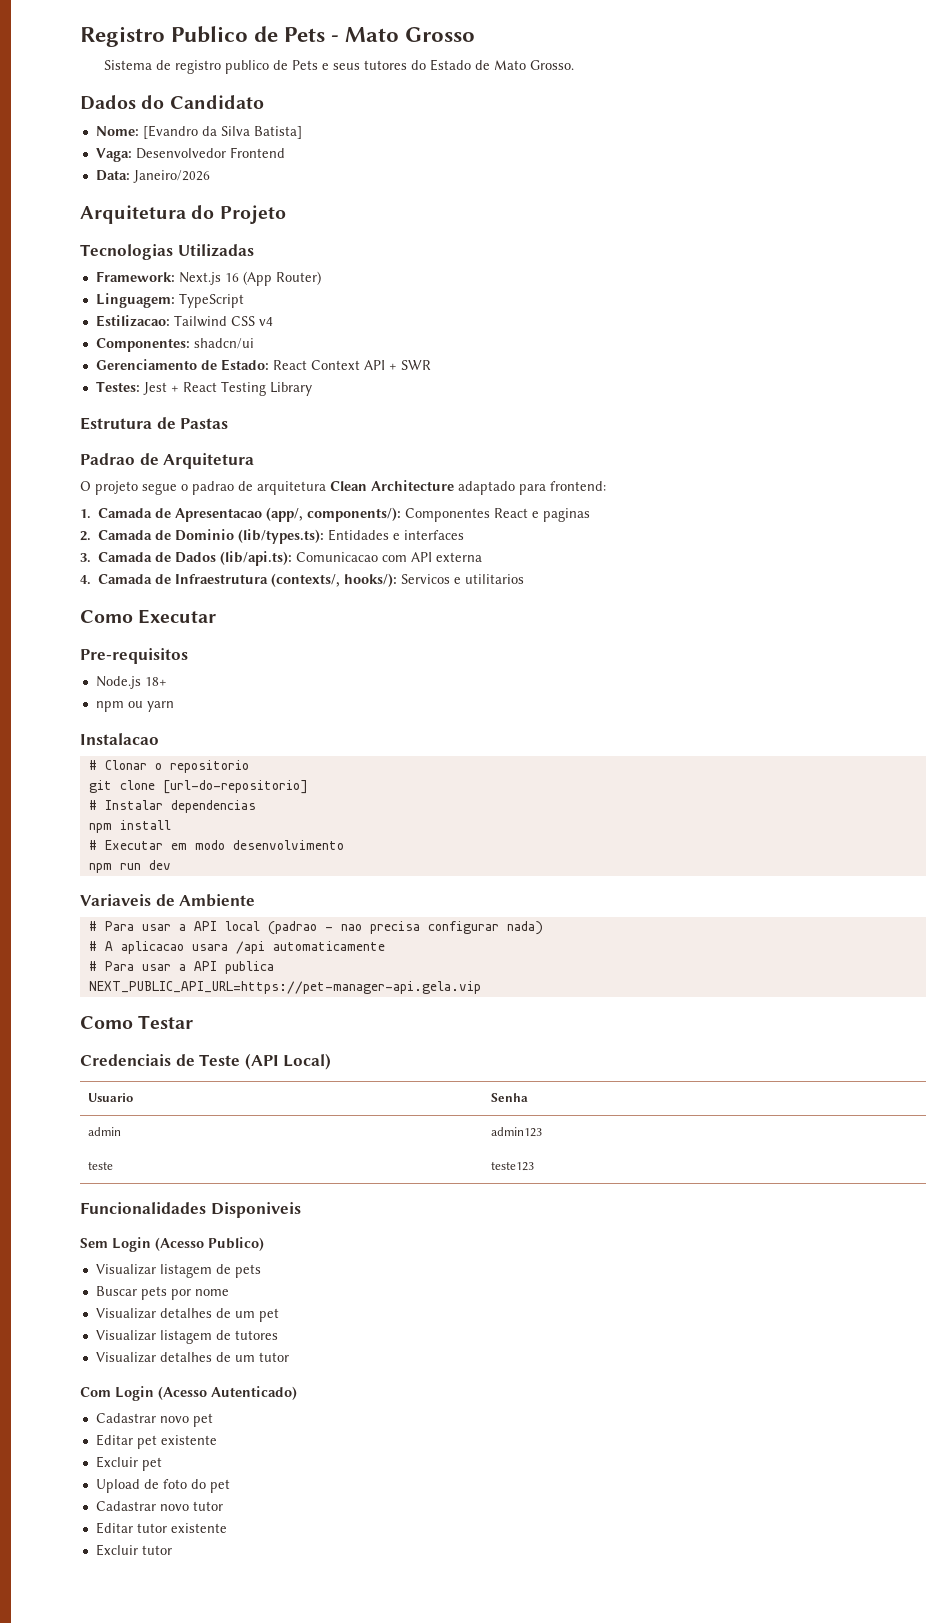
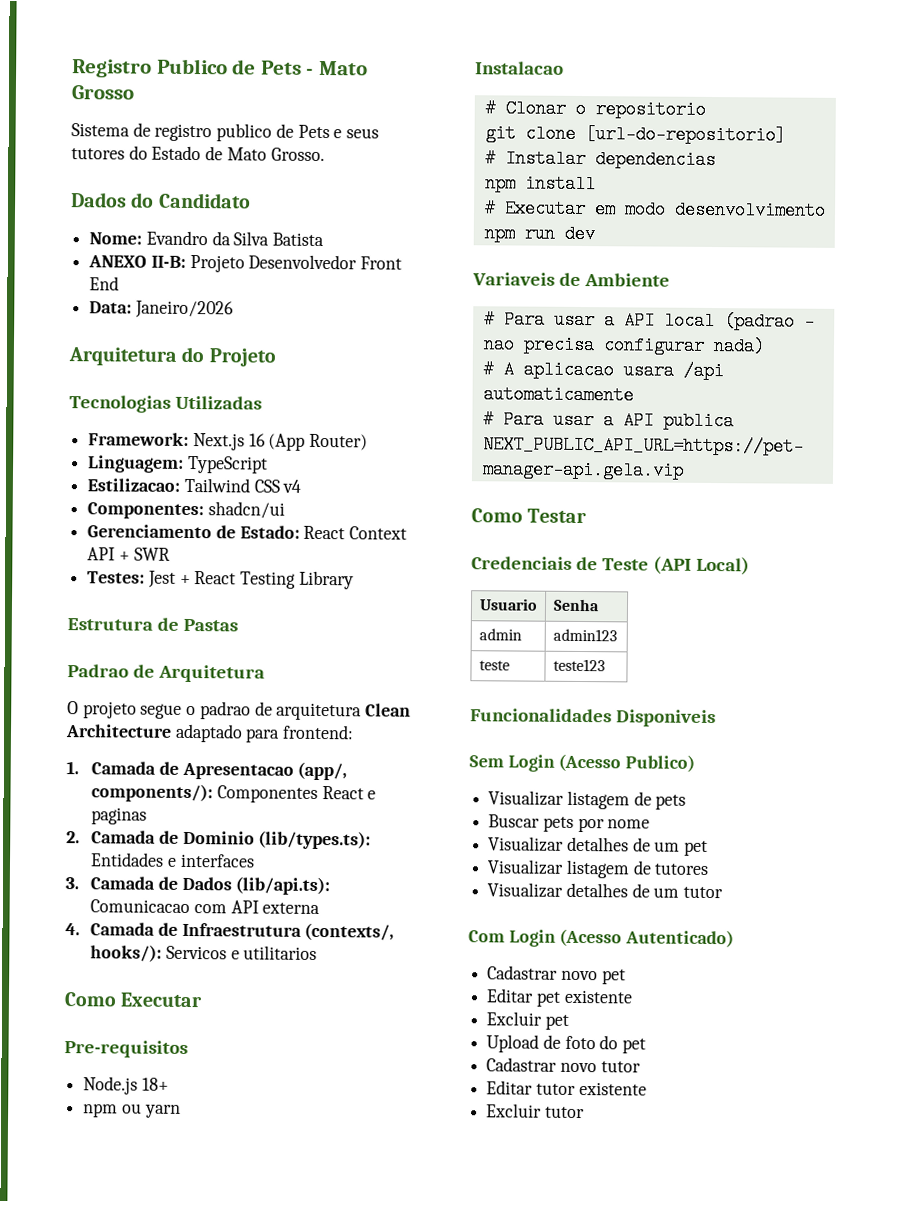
- Nome: [Evandro da Silva Batista]
- Vaga: Desenvolvedor Frontend
+ Nome: Evandro da Silva Batista
+ ANEXO II-B: Projeto Desenvolvedor Front End

